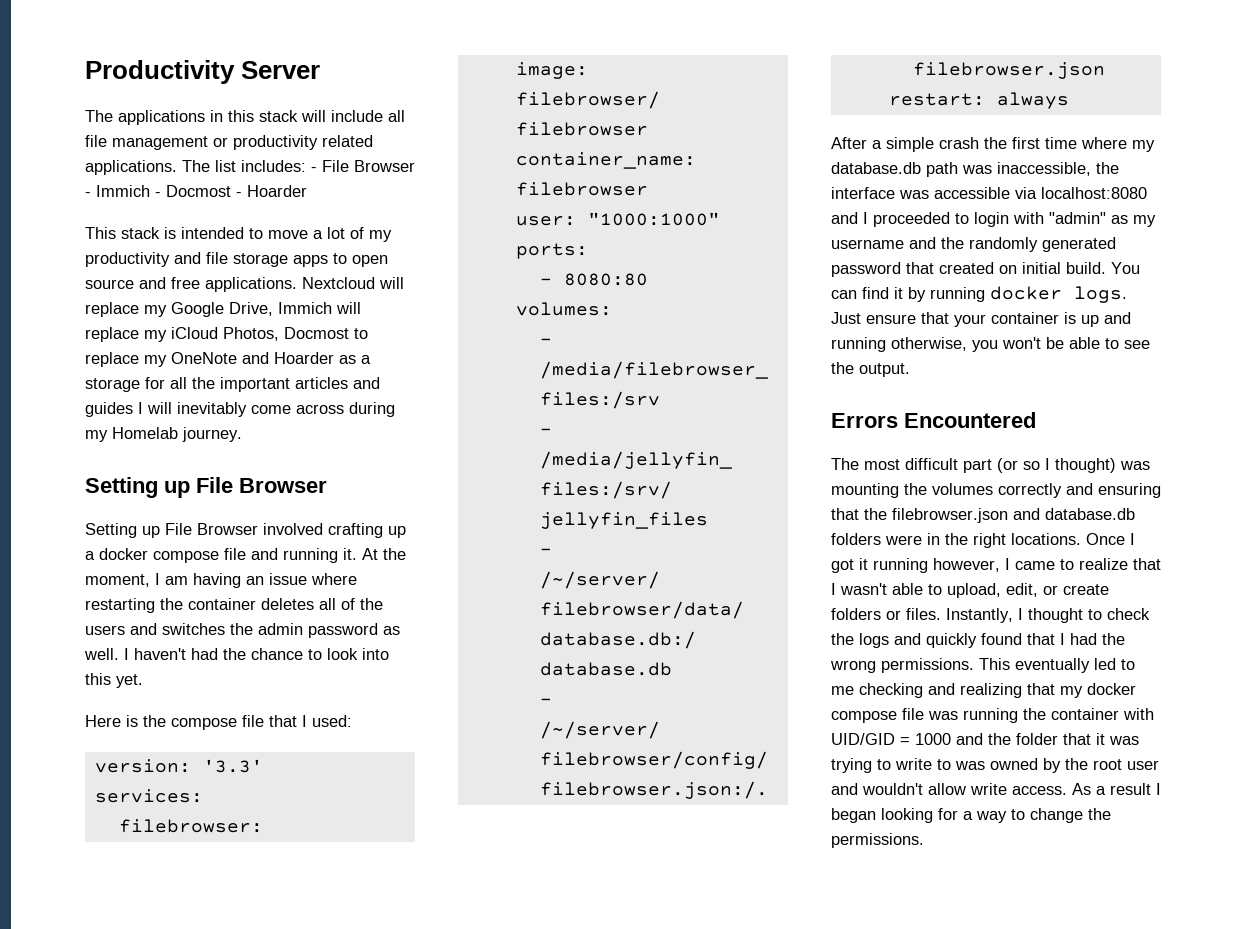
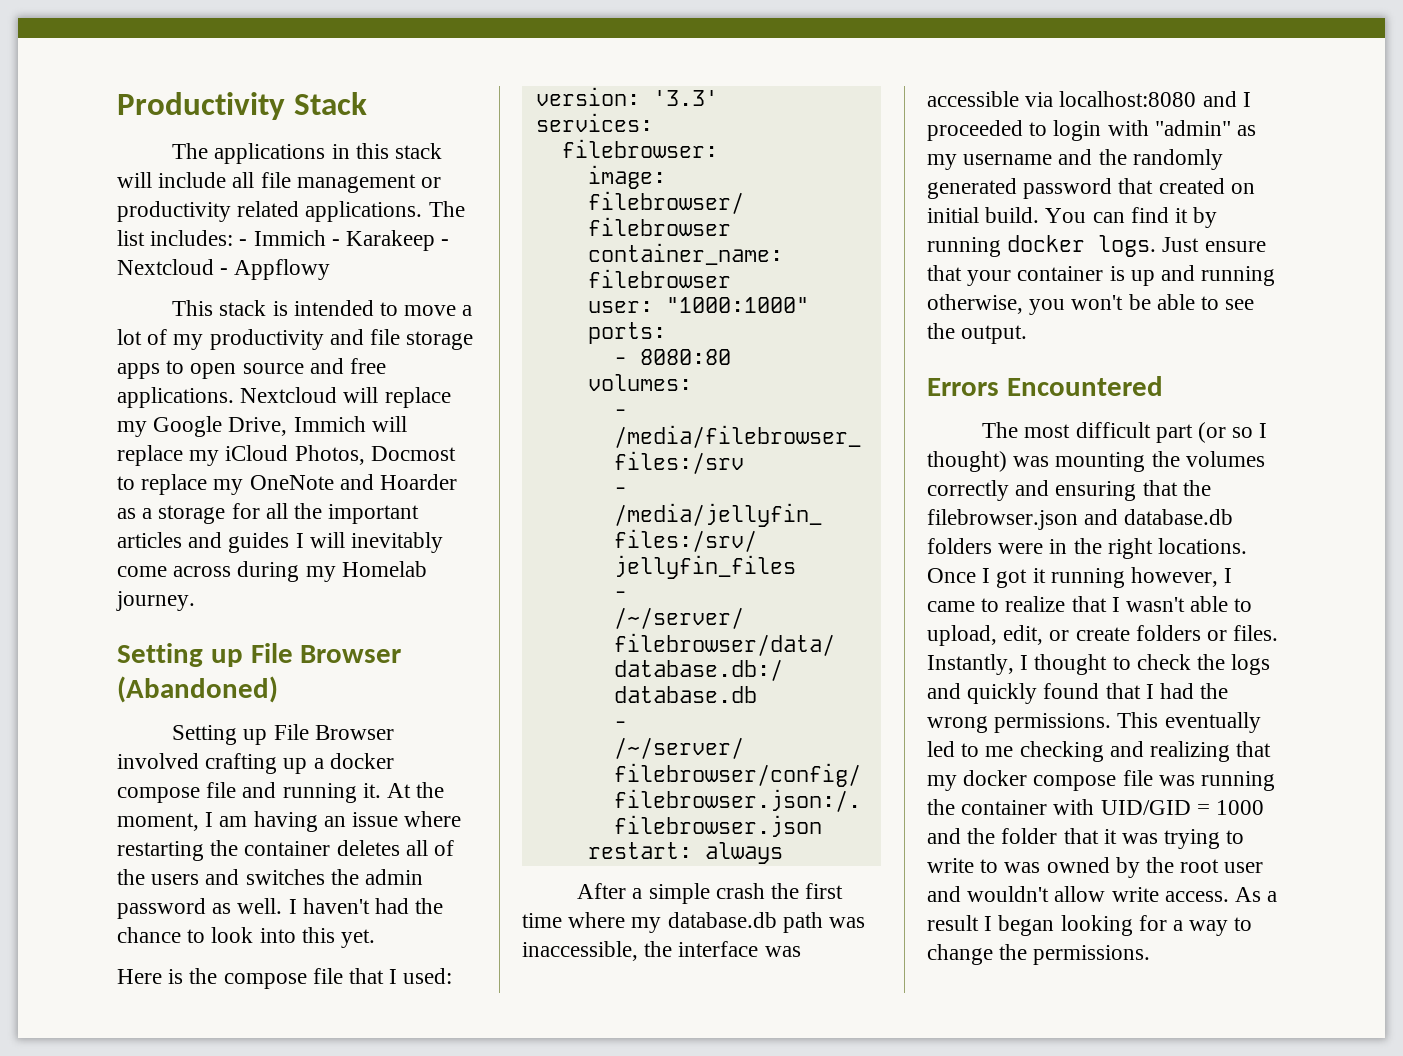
- Productivity Server
+ Productivity Stack
- The list includes: - File Browser - Immich - Docmost - Hoarder
+ The list includes: - Immich - Karakeep - Nextcloud - Appflowy
  Nextcloud will replace my Google Drive, Immich will replace my iCloud Photos, Docmost to replace my OneNote and Hoarder as a storage for all the important articles and guides I will inevitably come across during my Homelab journey.
- Setting up File Browser
+ Setting up File Browser (Abandoned)

